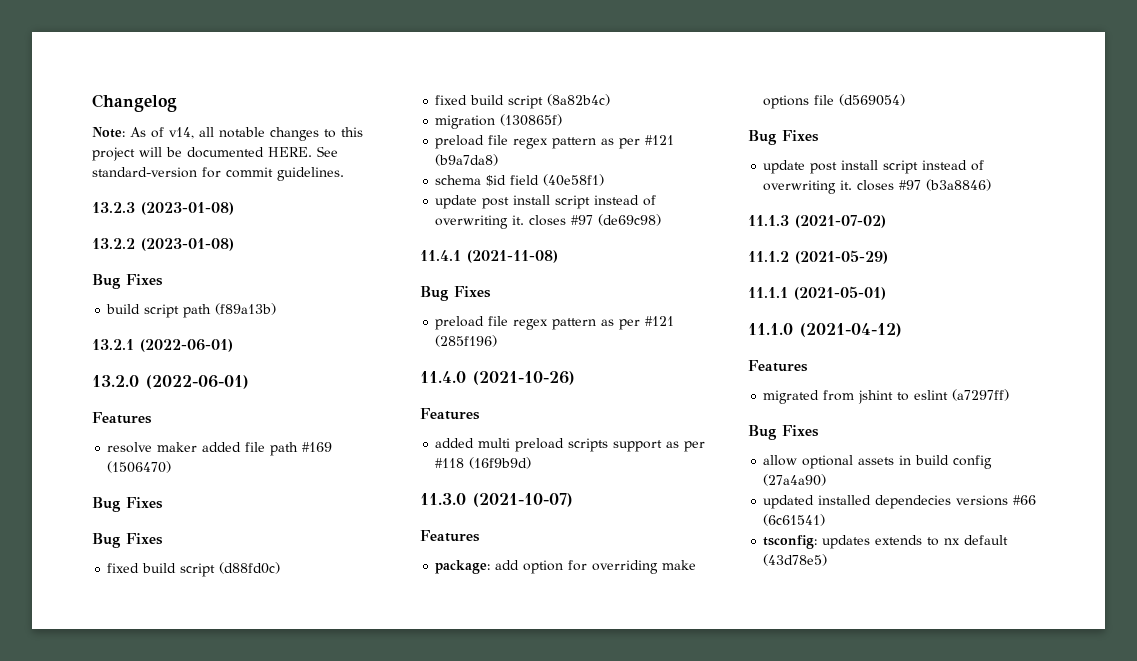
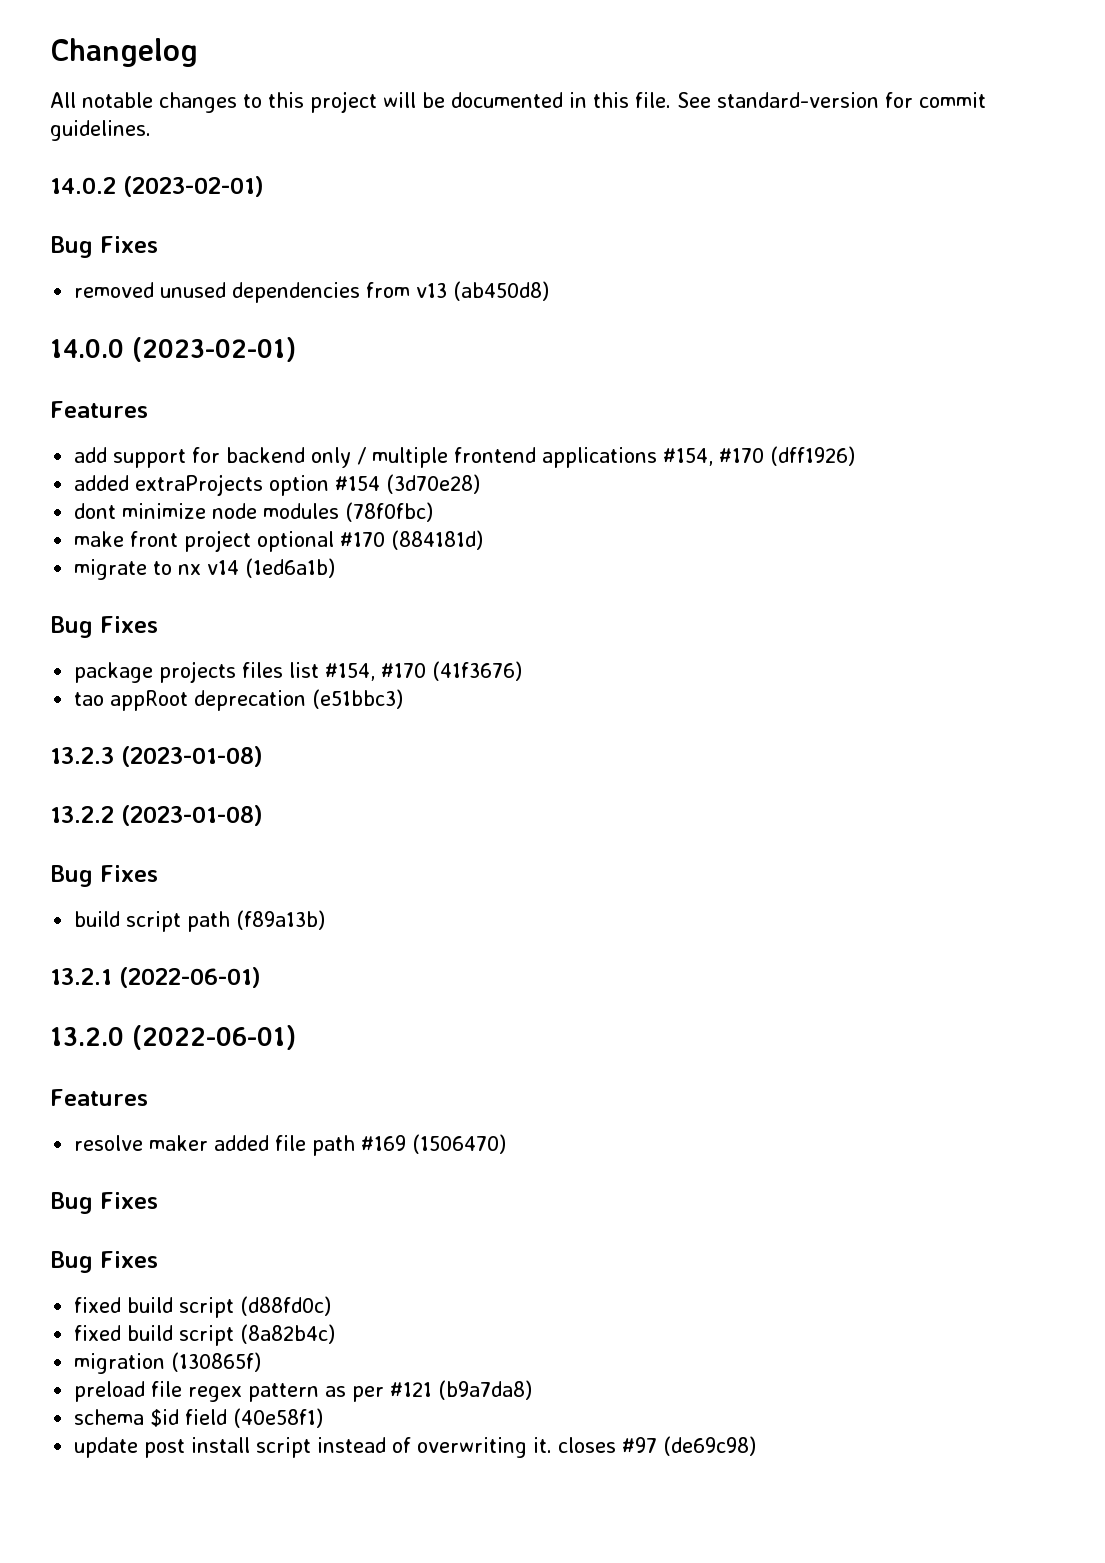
- Note: As of v14, all notable changes to this project will be documented HERE.
+ All notable changes to this project will be documented in this file.
+ 14.0.2 (2023-02-01)
+ Bug Fixes
+ removed unused dependencies from v13 (ab450d8)
+ 14.0.0 (2023-02-01)
+ Features
+ add support for backend only / multiple frontend applications #154, #170 (dff1926)
+ added extraProjects option #154 (3d70e28)
+ dont minimize node modules (78f0fbc)
+ make front project optional #170 (884181d)
+ migrate to nx v14 (1ed6a1b)
+ Bug Fixes
+ package projects files list #154, #170 (41f3676)
+ tao appRoot deprecation (e51bbc3)
- 11.4.1 (2021-11-08)
- Bug Fixes
- preload file regex pattern as per #121 (285f196)
- 11.4.0 (2021-10-26)
- Features
- added multi preload scripts support as per #118 (16f9b9d)
- 11.3.0 (2021-10-07)
- Features
- package: add option for overriding make options file (d569054)
- Bug Fixes
- update post install script instead of overwriting it. closes #97 (b3a8846)
- 11.1.3 (2021-07-02)
- 11.1.2 (2021-05-29)
- 11.1.1 (2021-05-01)
- 11.1.0 (2021-04-12)
- Features
- migrated from jshint to eslint (a7297ff)
- Bug Fixes
- allow optional assets in build config (27a4a90)
- updated installed dependecies versions #66 (6c61541)
- tsconfig: updates extends to nx default (43d78e5)

